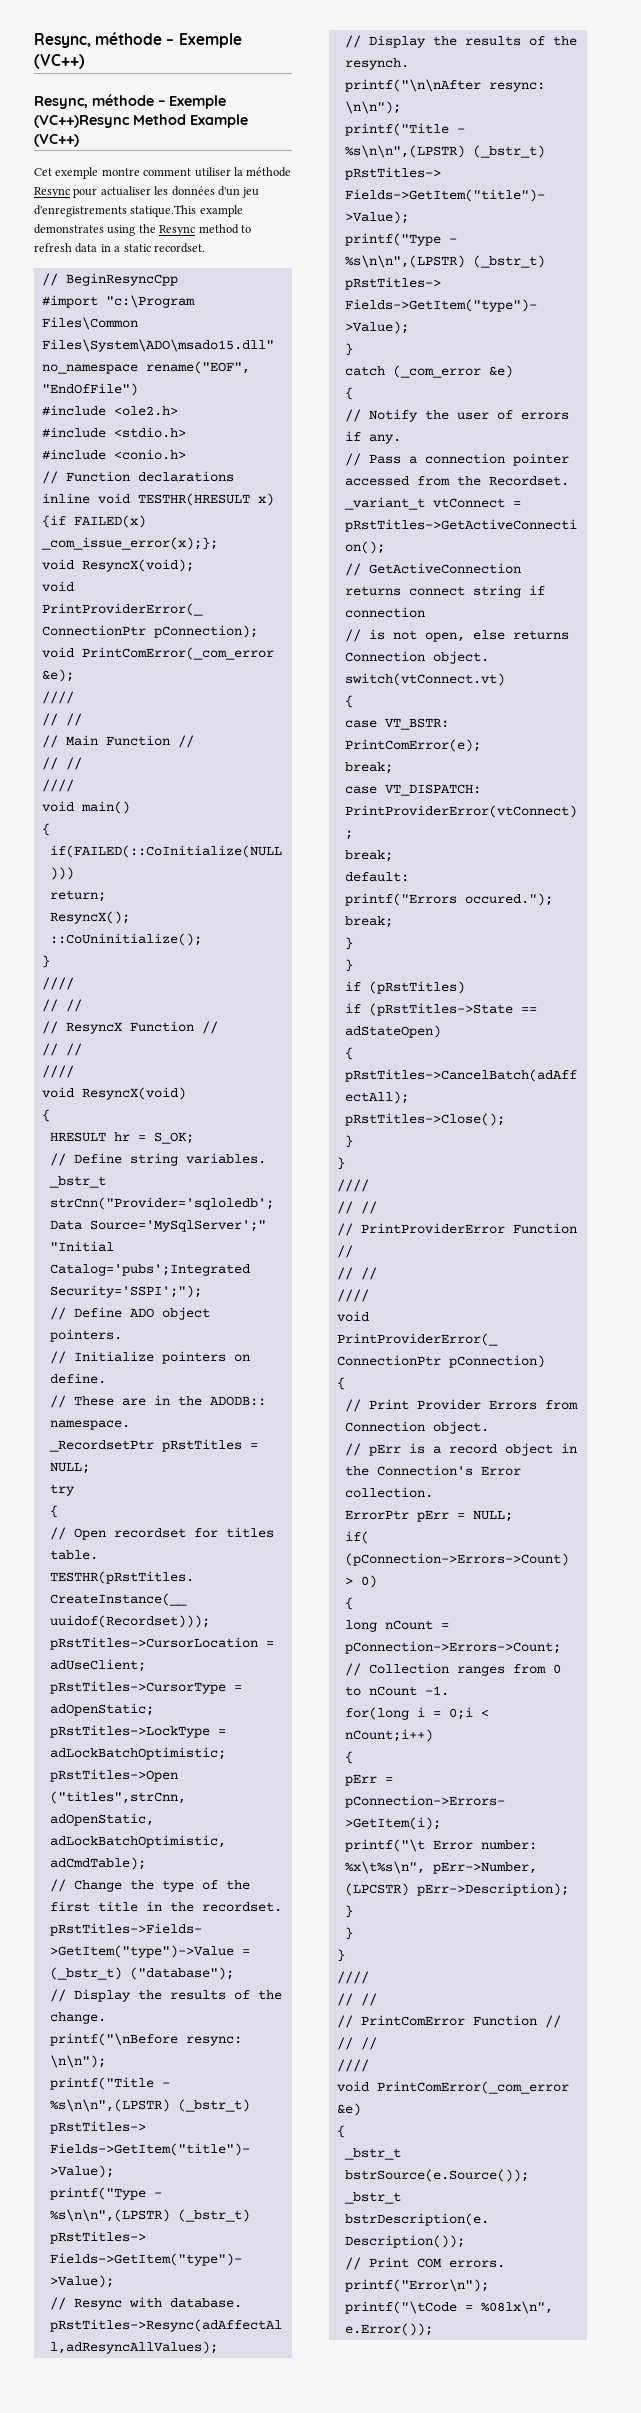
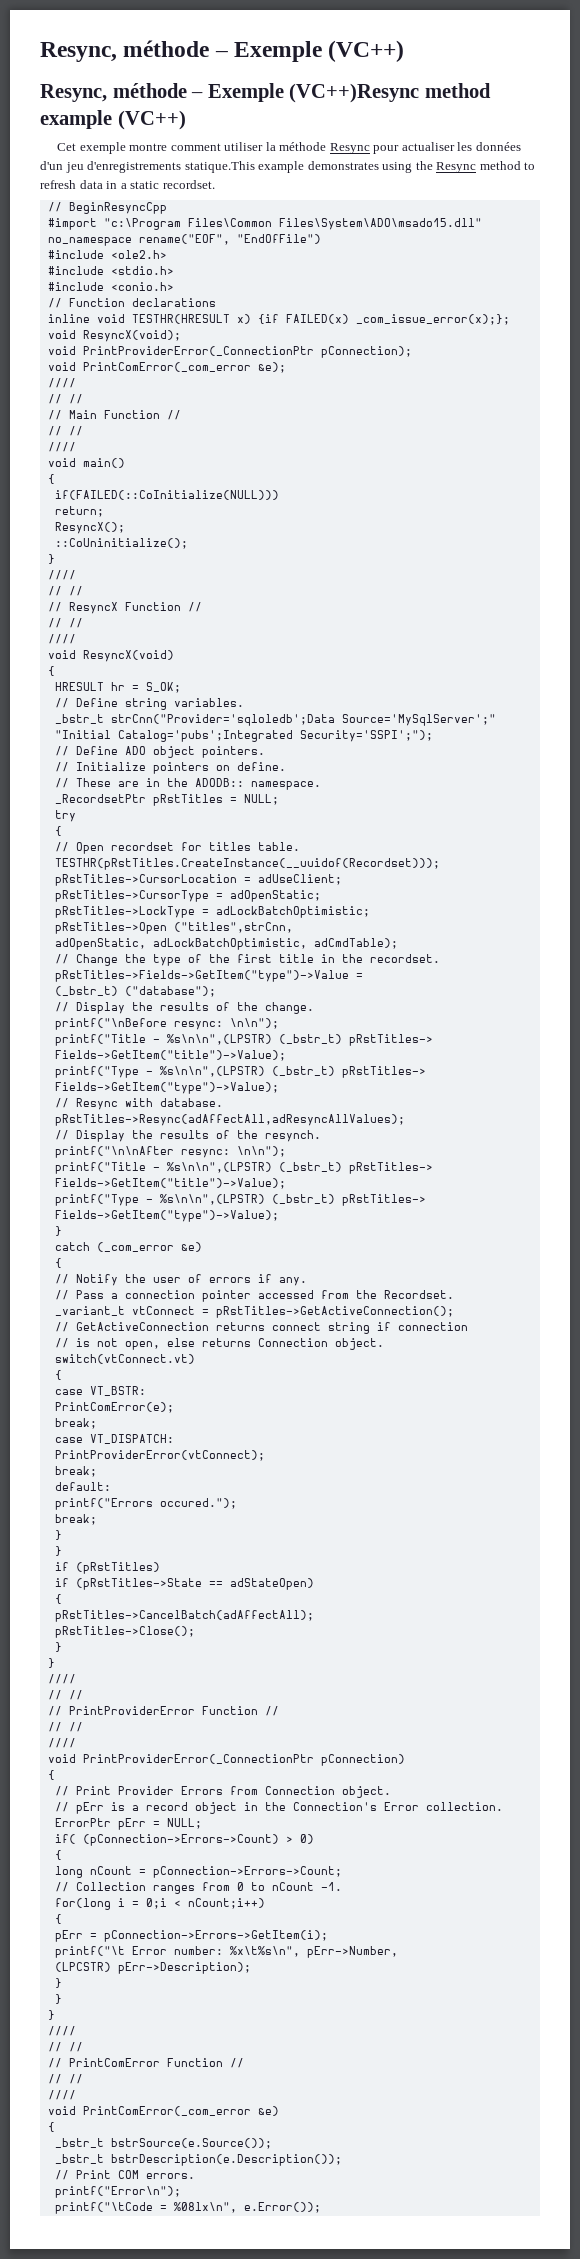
- Resync, méthode – Exemple (VC++)Resync Method Example (VC++)
+ Resync, méthode – Exemple (VC++)Resync method example (VC++)

